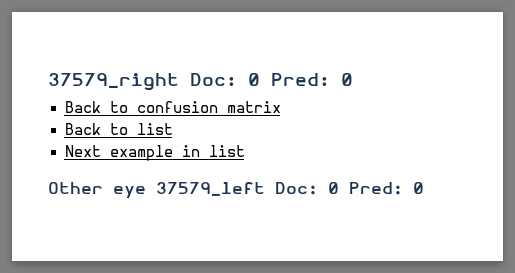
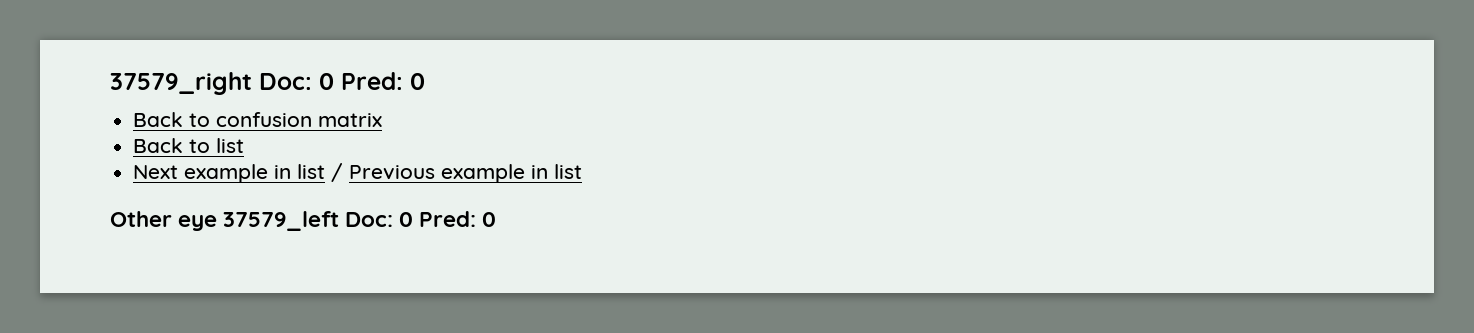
- Next example in list
+ Next example in list / Previous example in list

